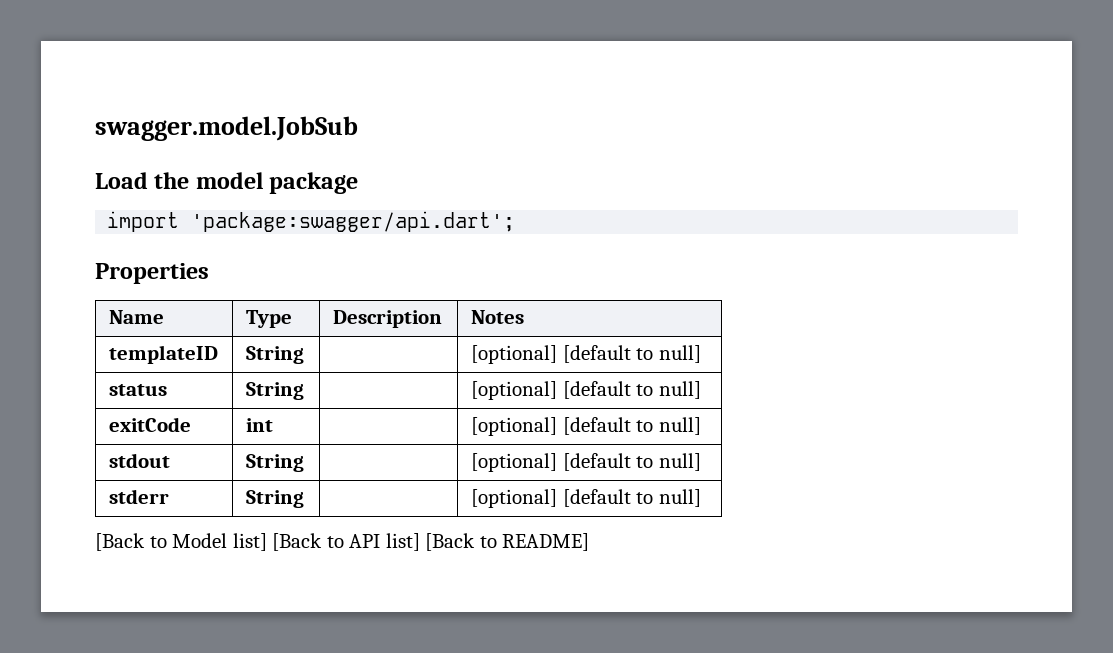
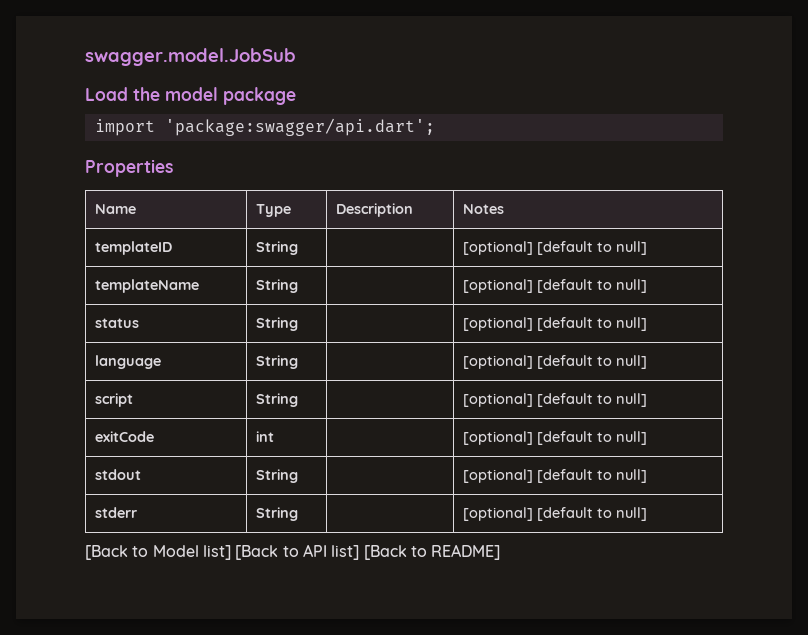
+ templateName | String | | [optional] [default to null]
+ language | String | | [optional] [default to null]
+ script | String | | [optional] [default to null]

